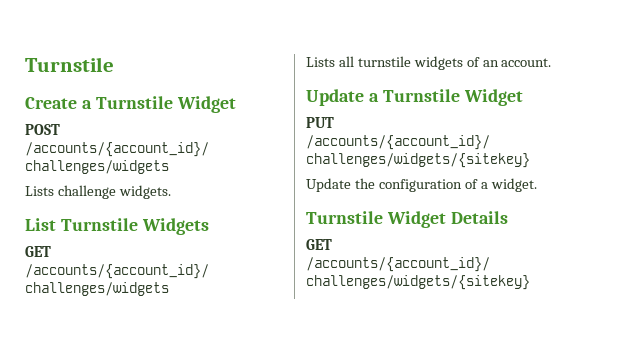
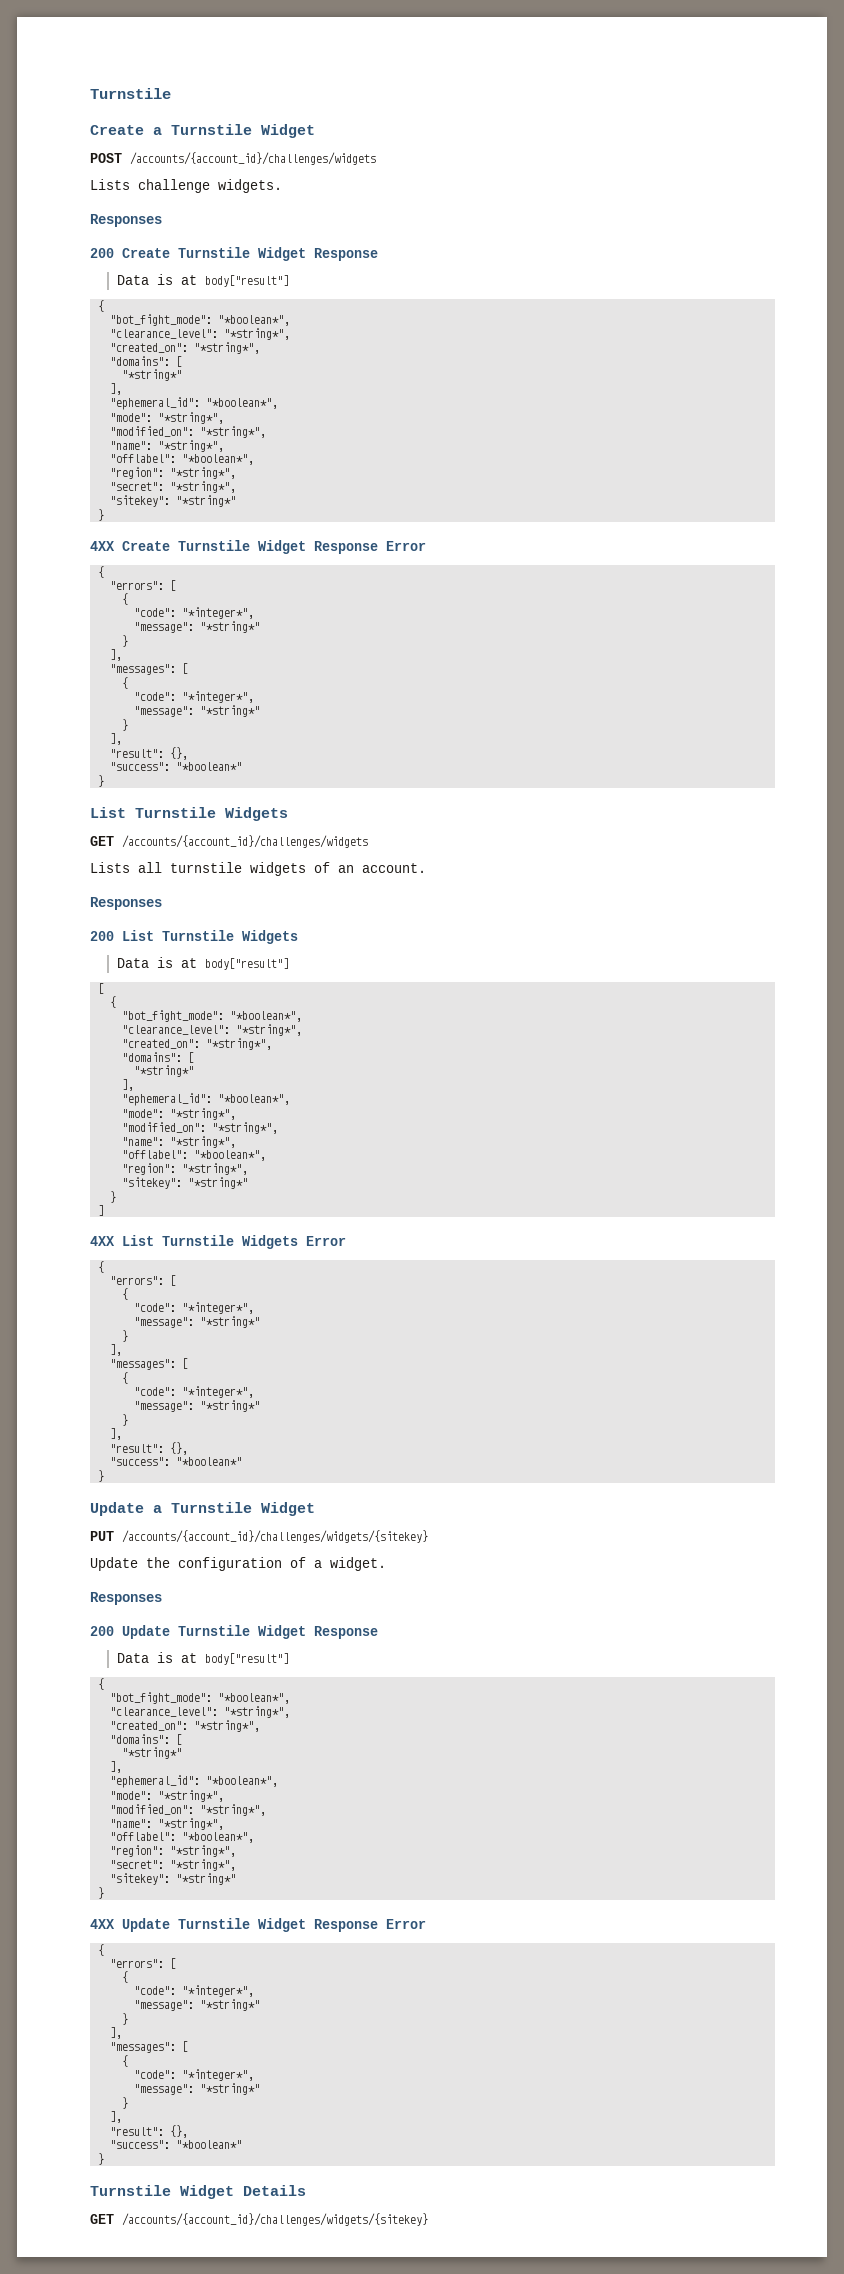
  Lists challenge widgets.
+ Responses
+ 200 Create Turnstile Widget Response
+ Data is at body["result"]
+ {
+ "bot_fight_mode": "*boolean*",
+ "clearance_level": "*string*",
+ "created_on": "*string*",
+ "domains": [
+ "*string*"
+ ],
+ "ephemeral_id": "*boolean*",
+ "mode": "*string*",
+ "modified_on": "*string*",
+ "name": "*string*",
+ "offlabel": "*boolean*",
+ "region": "*string*",
+ "secret": "*string*",
+ "sitekey": "*string*"
+ }
+ 4XX Create Turnstile Widget Response Error
+ {
+ "errors": [
+ {
+ "code": "*integer*",
+ "message": "*string*"
+ }
+ ],
+ "messages": [
+ {
+ "code": "*integer*",
+ "message": "*string*"
+ }
+ ],
+ "result": {},
+ "success": "*boolean*"
+ }
  Lists all turnstile widgets of an account.
+ Responses
+ 200 List Turnstile Widgets
+ Data is at body["result"]
+ [
+ {
+ "bot_fight_mode": "*boolean*",
+ "clearance_level": "*string*",
+ "created_on": "*string*",
+ "domains": [
+ "*string*"
+ ],
+ "ephemeral_id": "*boolean*",
+ "mode": "*string*",
+ "modified_on": "*string*",
+ "name": "*string*",
+ "offlabel": "*boolean*",
+ "region": "*string*",
+ "sitekey": "*string*"
+ }
+ ]
+ 4XX List Turnstile Widgets Error
+ {
+ "errors": [
+ {
+ "code": "*integer*",
+ "message": "*string*"
+ }
+ ],
+ "messages": [
+ {
+ "code": "*integer*",
+ "message": "*string*"
+ }
+ ],
+ "result": {},
+ "success": "*boolean*"
+ }
  Update the configuration of a widget.
+ Responses
+ 200 Update Turnstile Widget Response
+ Data is at body["result"]
+ {
+ "bot_fight_mode": "*boolean*",
+ "clearance_level": "*string*",
+ "created_on": "*string*",
+ "domains": [
+ "*string*"
+ ],
+ "ephemeral_id": "*boolean*",
+ "mode": "*string*",
+ "modified_on": "*string*",
+ "name": "*string*",
+ "offlabel": "*boolean*",
+ "region": "*string*",
+ "secret": "*string*",
+ "sitekey": "*string*"
+ }
+ 4XX Update Turnstile Widget Response Error
+ {
+ "errors": [
+ {
+ "code": "*integer*",
+ "message": "*string*"
+ }
+ ],
+ "messages": [
+ {
+ "code": "*integer*",
+ "message": "*string*"
+ }
+ ],
+ "result": {},
+ "success": "*boolean*"
+ }

